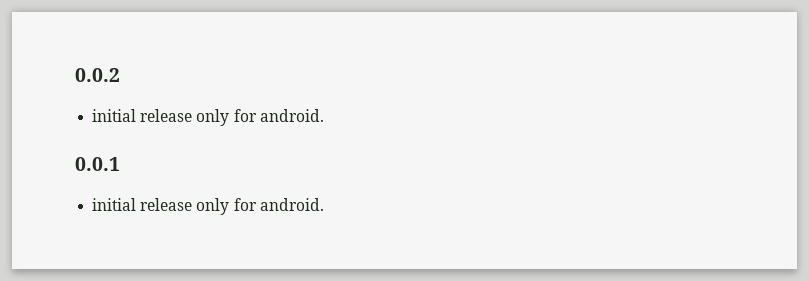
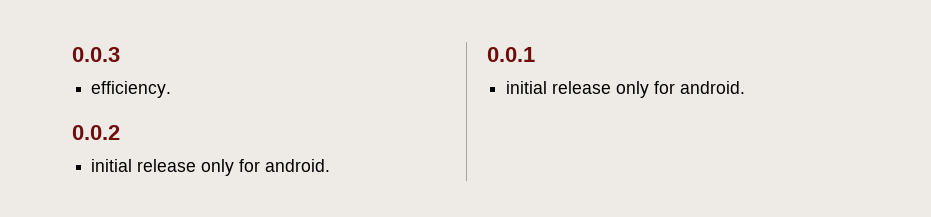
+ 0.0.3
+ efficiency.

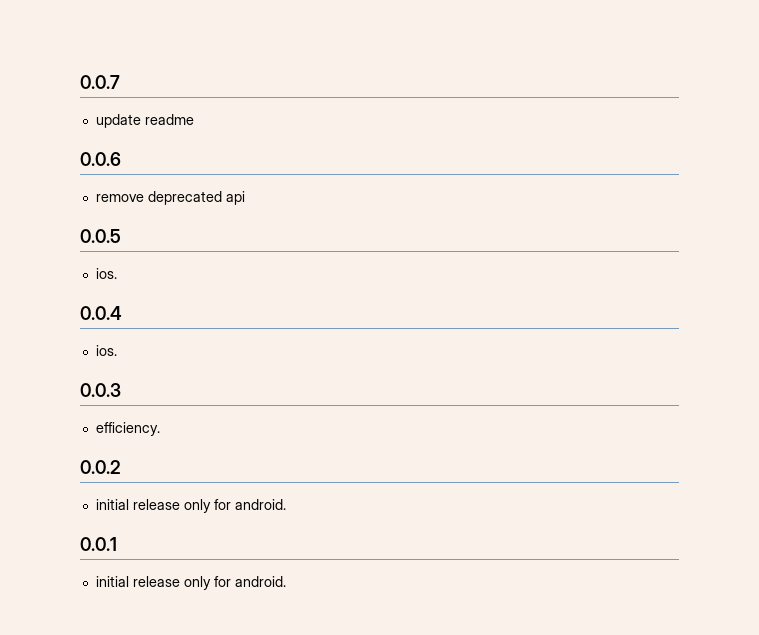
+ 0.0.7
+ update readme
+ 0.0.6
+ remove deprecated api
+ 0.0.5
+ ios.
+ 0.0.4
+ ios.

